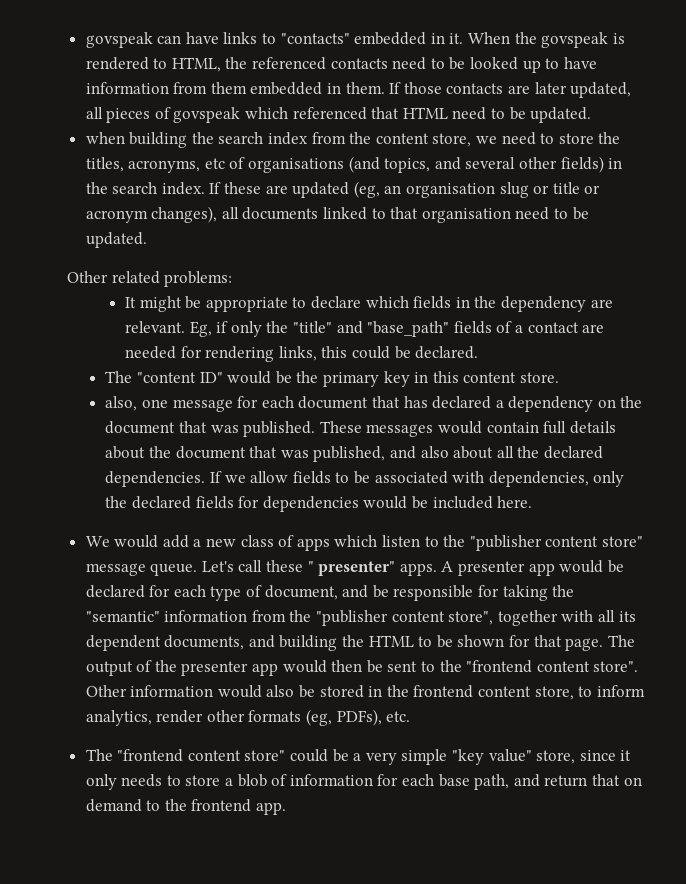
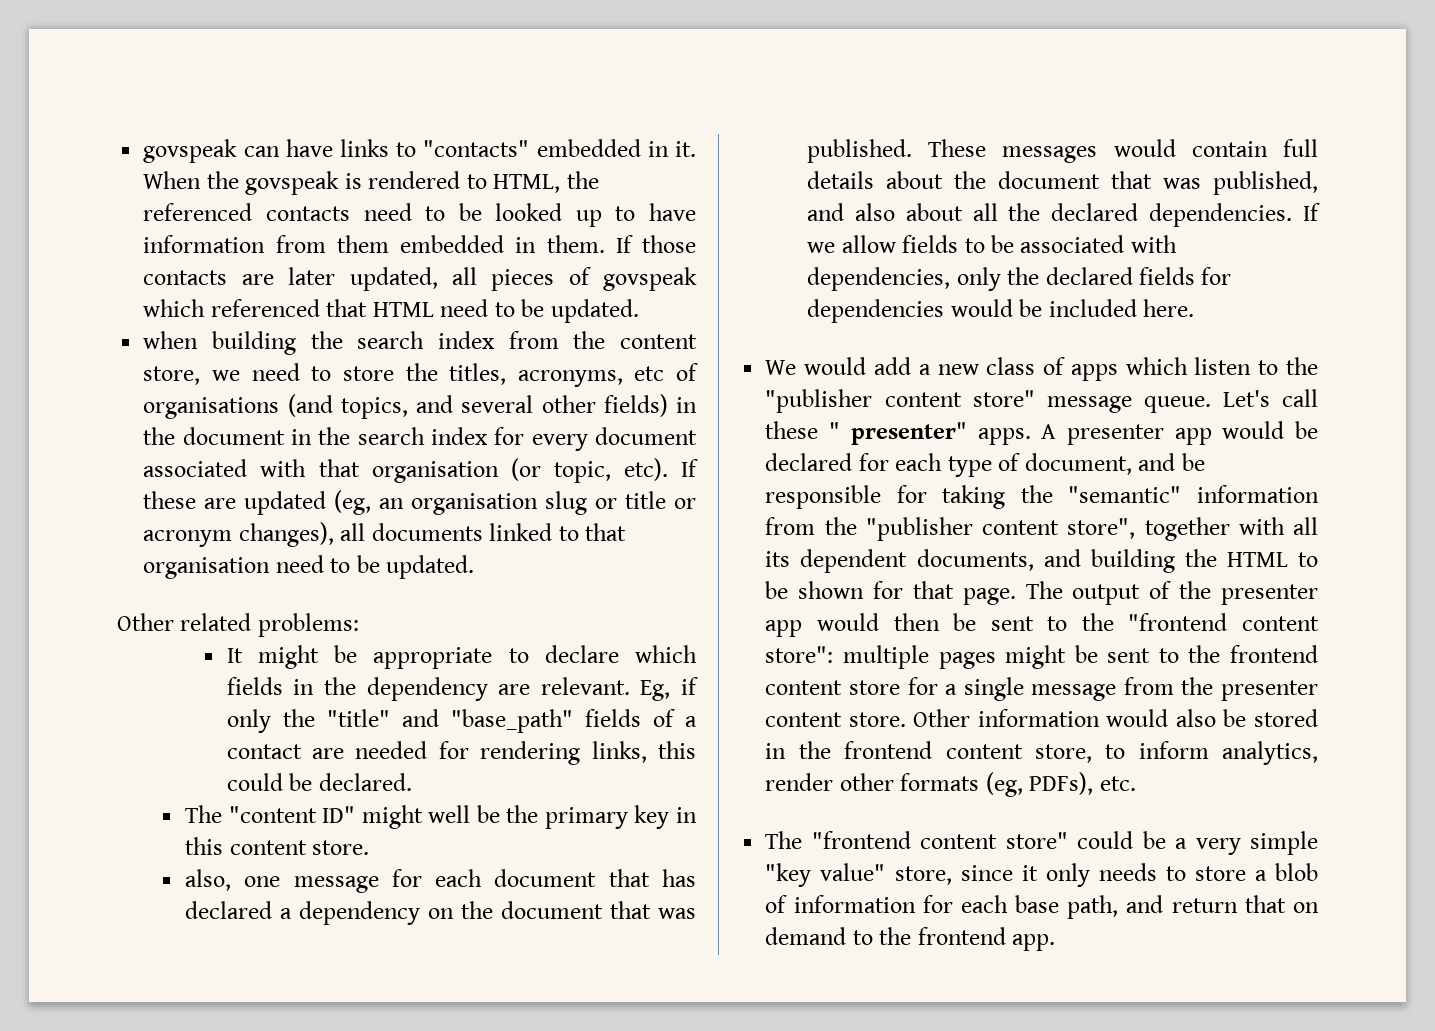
- when building the search index from the content store, we need to store the titles, acronyms, etc of organisations (and topics, and several other fields) in the search index.
+ when building the search index from the content store, we need to store the titles, acronyms, etc of organisations (and topics, and several other fields) in the document in the search index for every document associated with that organisation (or topic, etc).
- The "content ID" would be the primary key in this content store.
+ The "content ID" might well be the primary key in this content store.
- The output of the presenter app would then be sent to the "frontend content store".
+ The output of the presenter app would then be sent to the "frontend content store": multiple pages might be sent to the frontend content store for a single message from the presenter content store.

